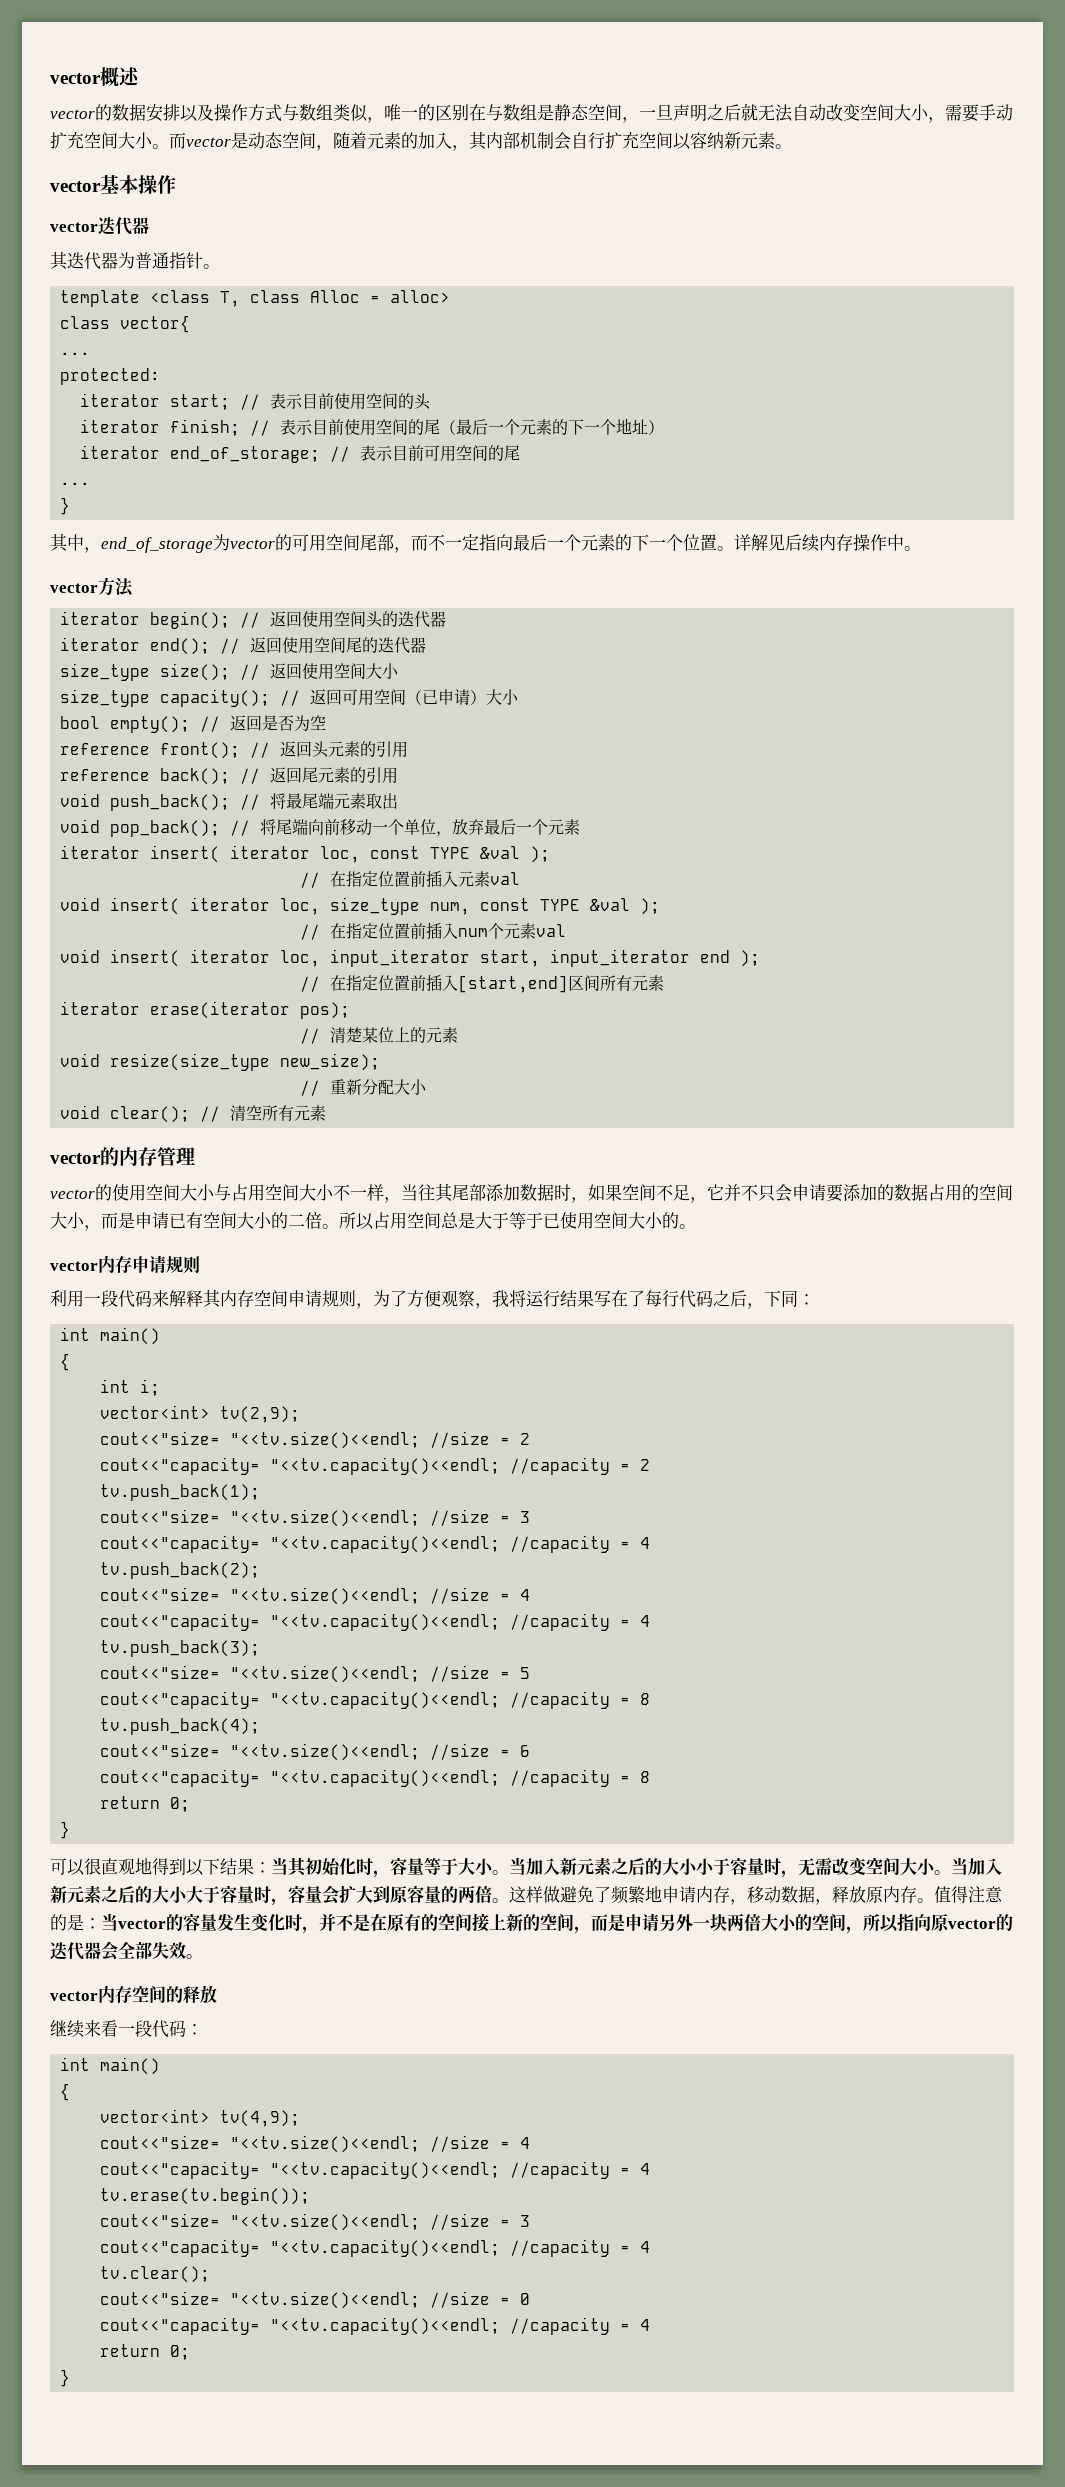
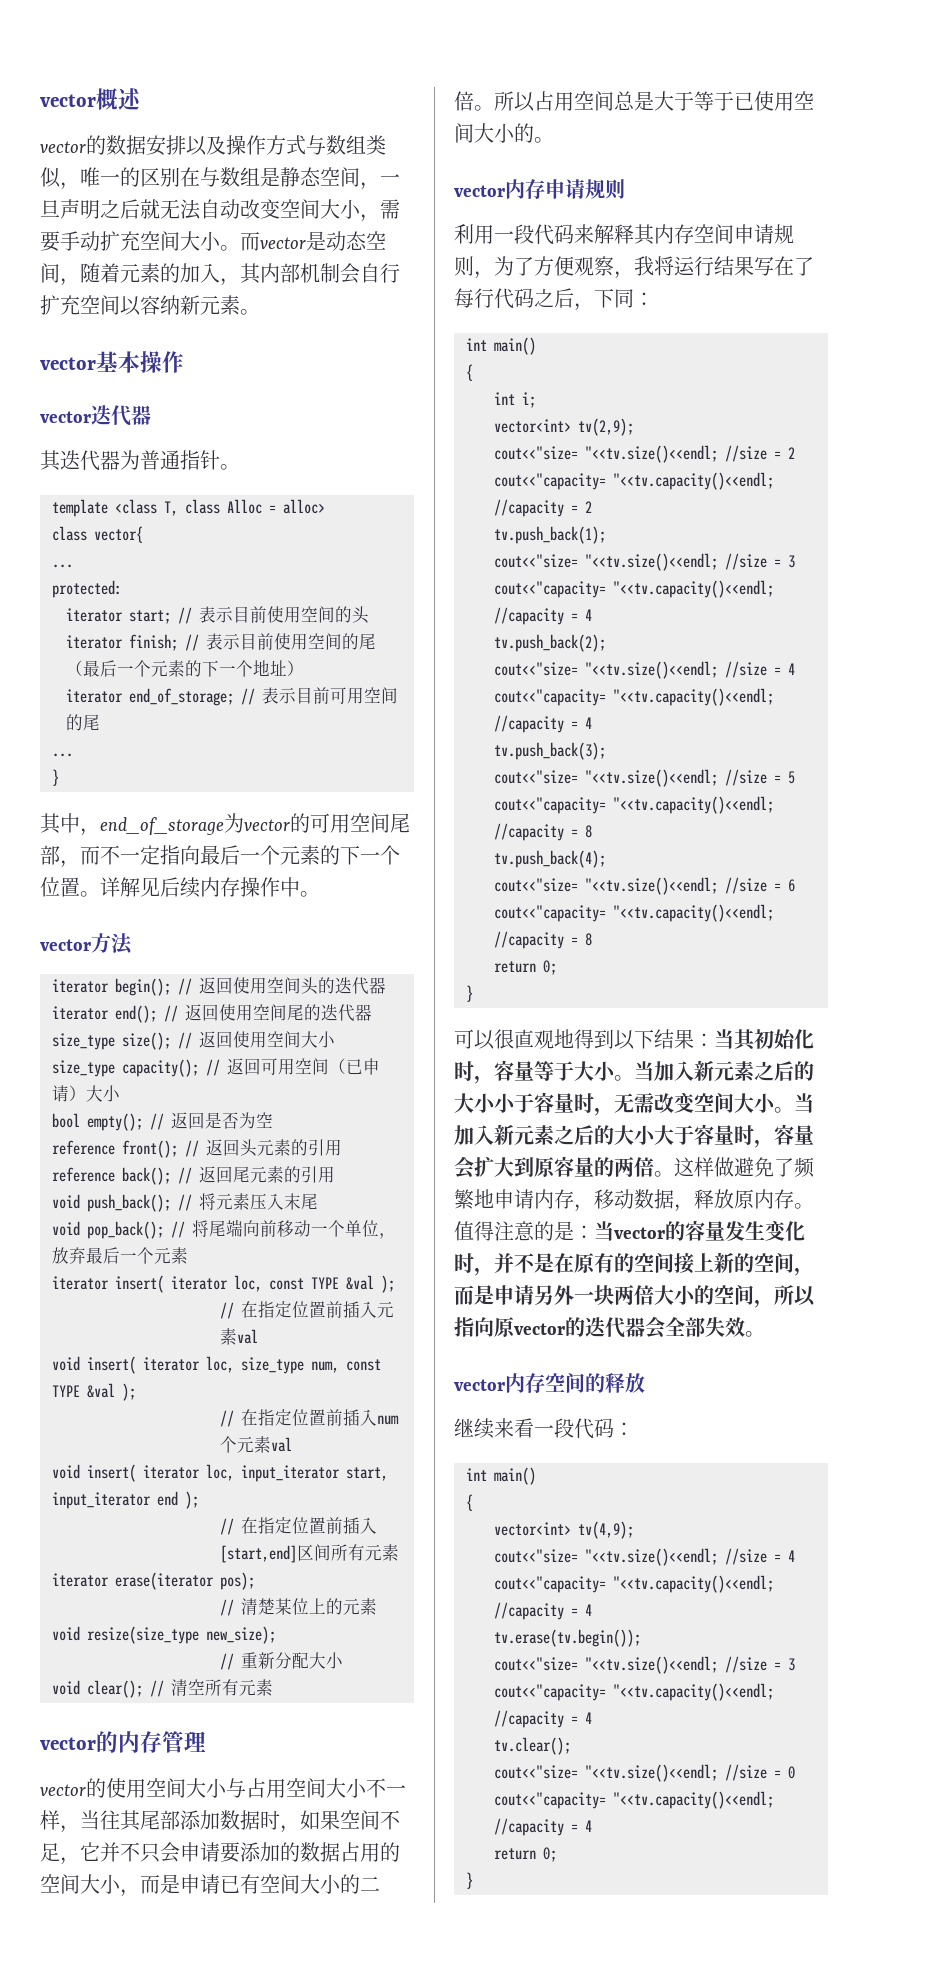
- void push_back(); // 将最尾端元素取出
+ void push_back(); // 将元素压入末尾

